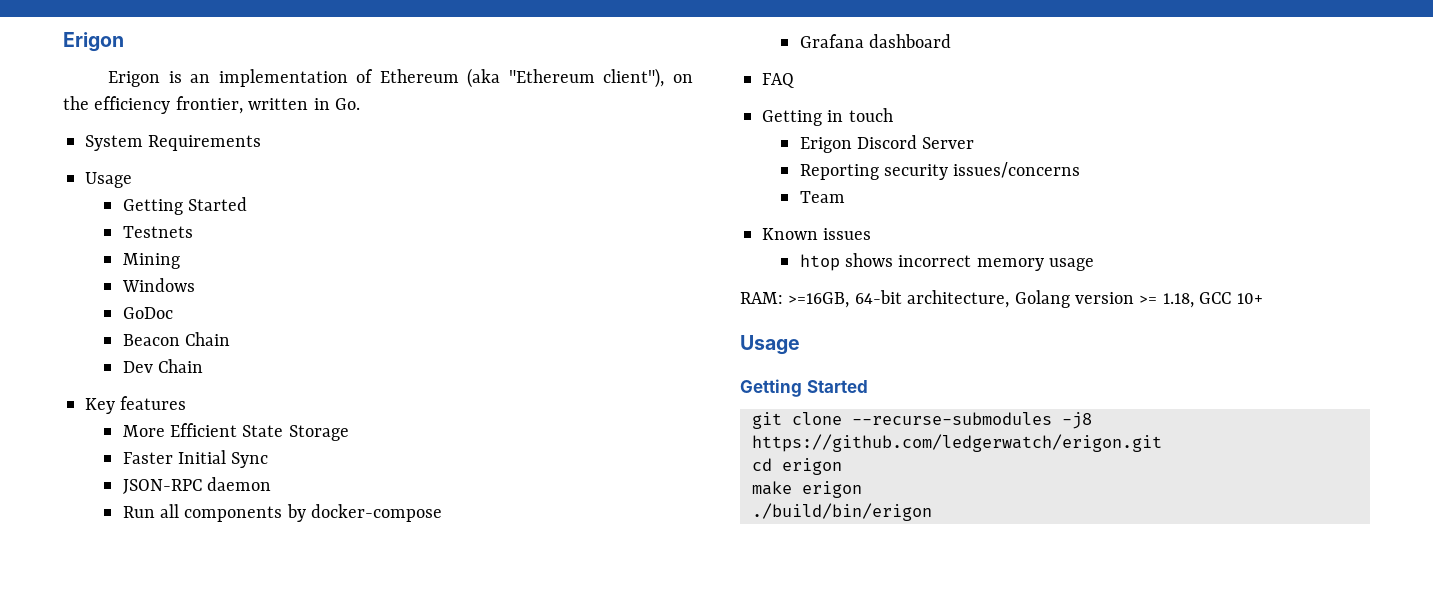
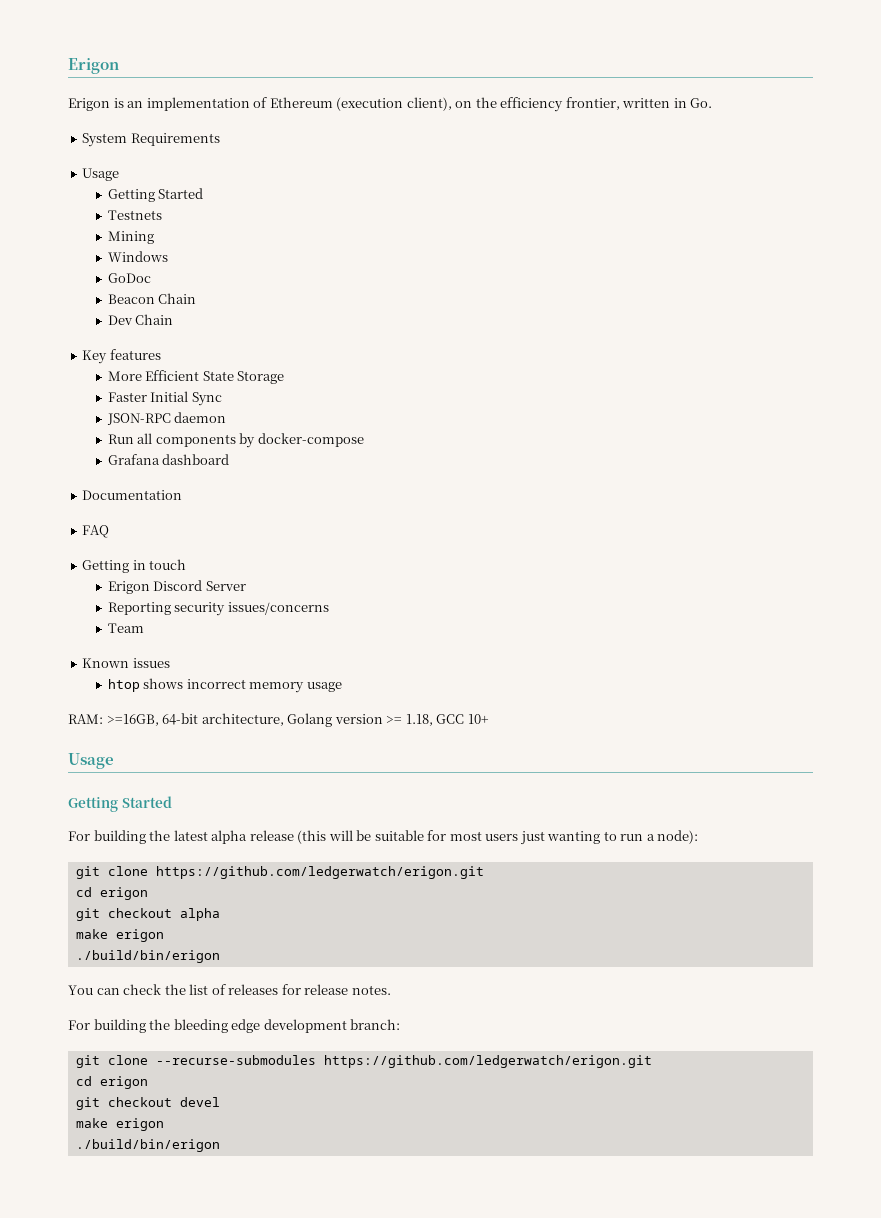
- Erigon is an implementation of Ethereum (aka "Ethereum client"), on the efficiency frontier, written in Go.
+ Erigon is an implementation of Ethereum (execution client), on the efficiency frontier, written in Go.
+ Documentation
- git clone --recurse-submodules -j8 https://github.com/ledgerwatch/erigon.git
+ For building the latest alpha release (this will be suitable for most users just wanting to run a node):
+ git clone https://github.com/ledgerwatch/erigon.git
  cd erigon
+ git checkout alpha
+ make erigon
+ ./build/bin/erigon
+ You can check the list of releases for release notes.
+ For building the bleeding edge development branch:
+ git clone --recurse-submodules https://github.com/ledgerwatch/erigon.git
+ cd erigon
+ git checkout devel

